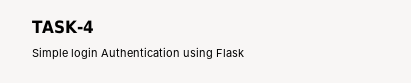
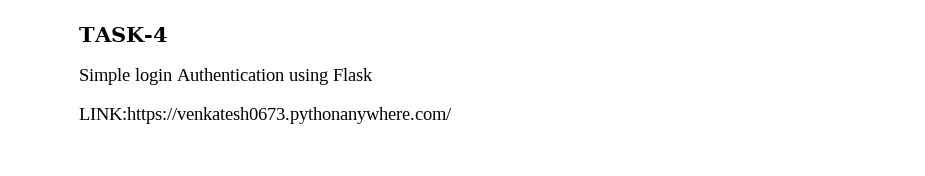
+ LINK:https://venkatesh0673.pythonanywhere.com/

